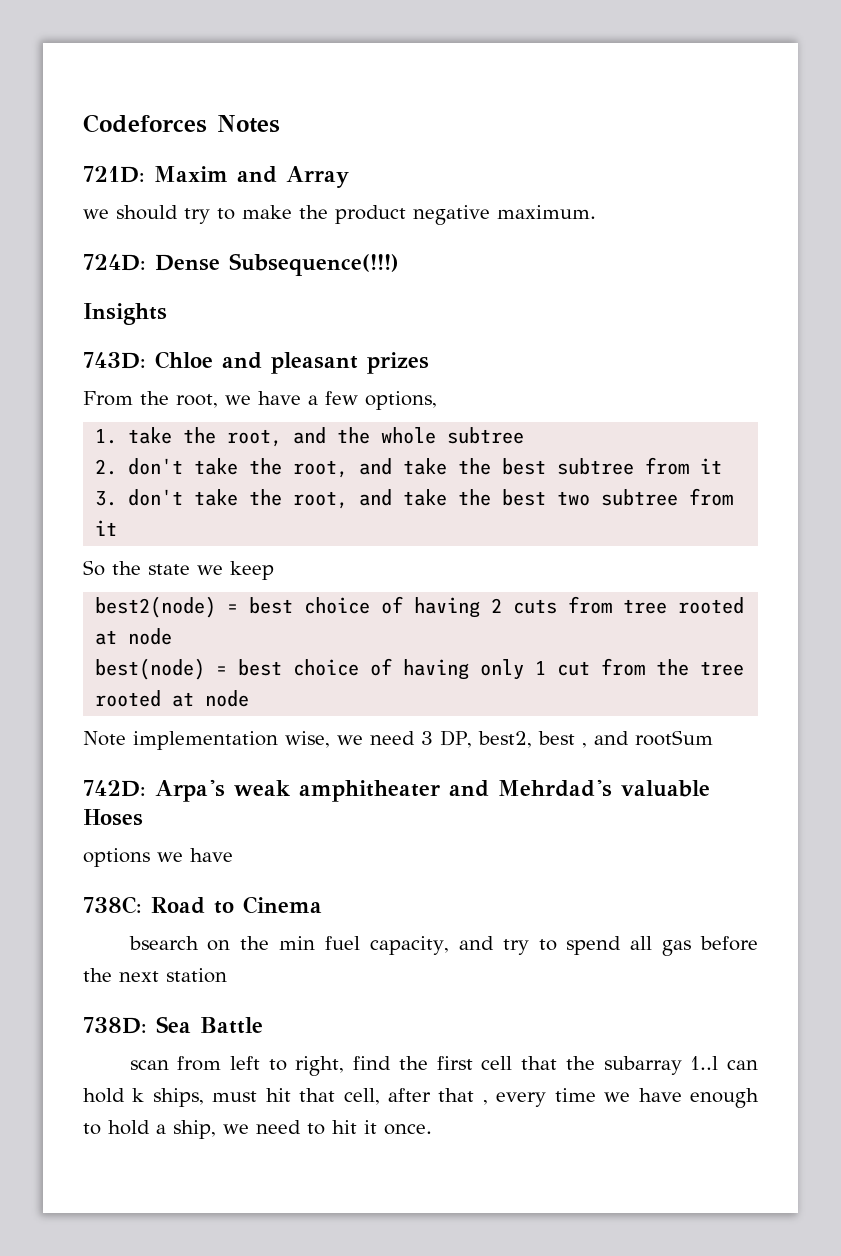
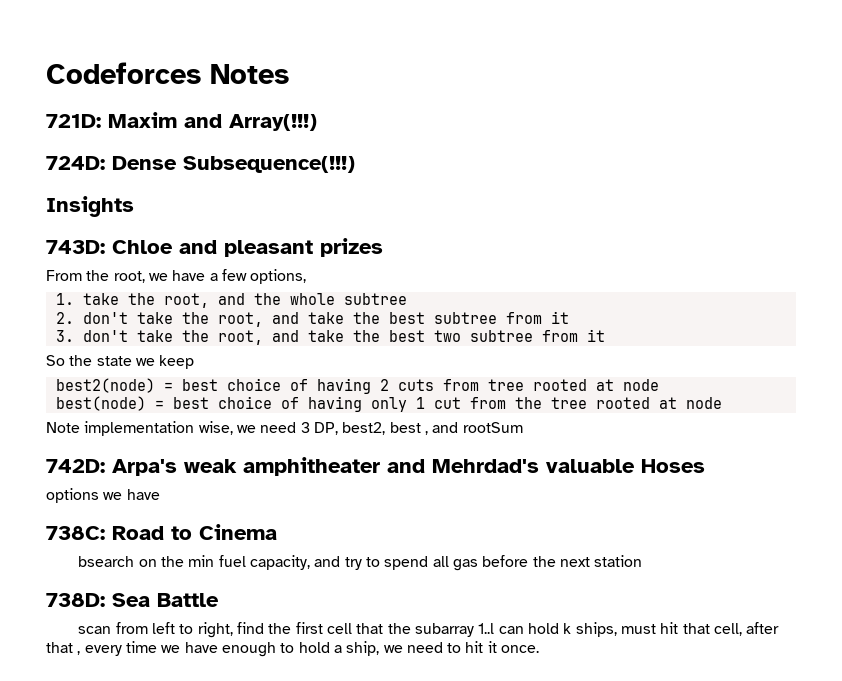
- 721D: Maxim and Array
- we should try to make the product negative maximum.
+ 721D: Maxim and Array(!!!)

